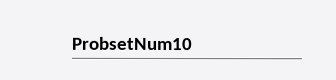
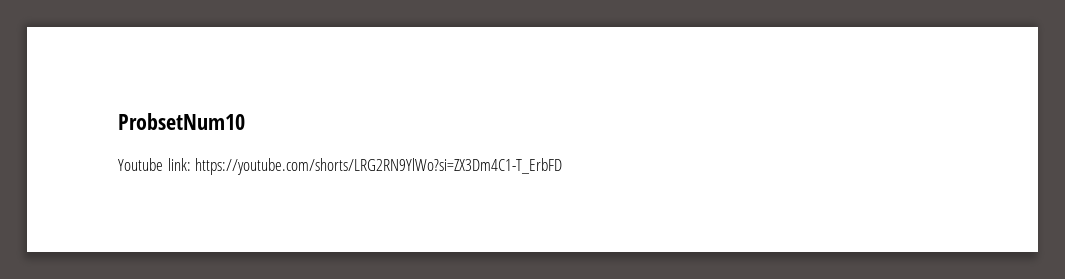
+ Youtube link: https://youtube.com/shorts/LRG2RN9YlWo?si=ZX3Dm4C1-T_ErbFD

